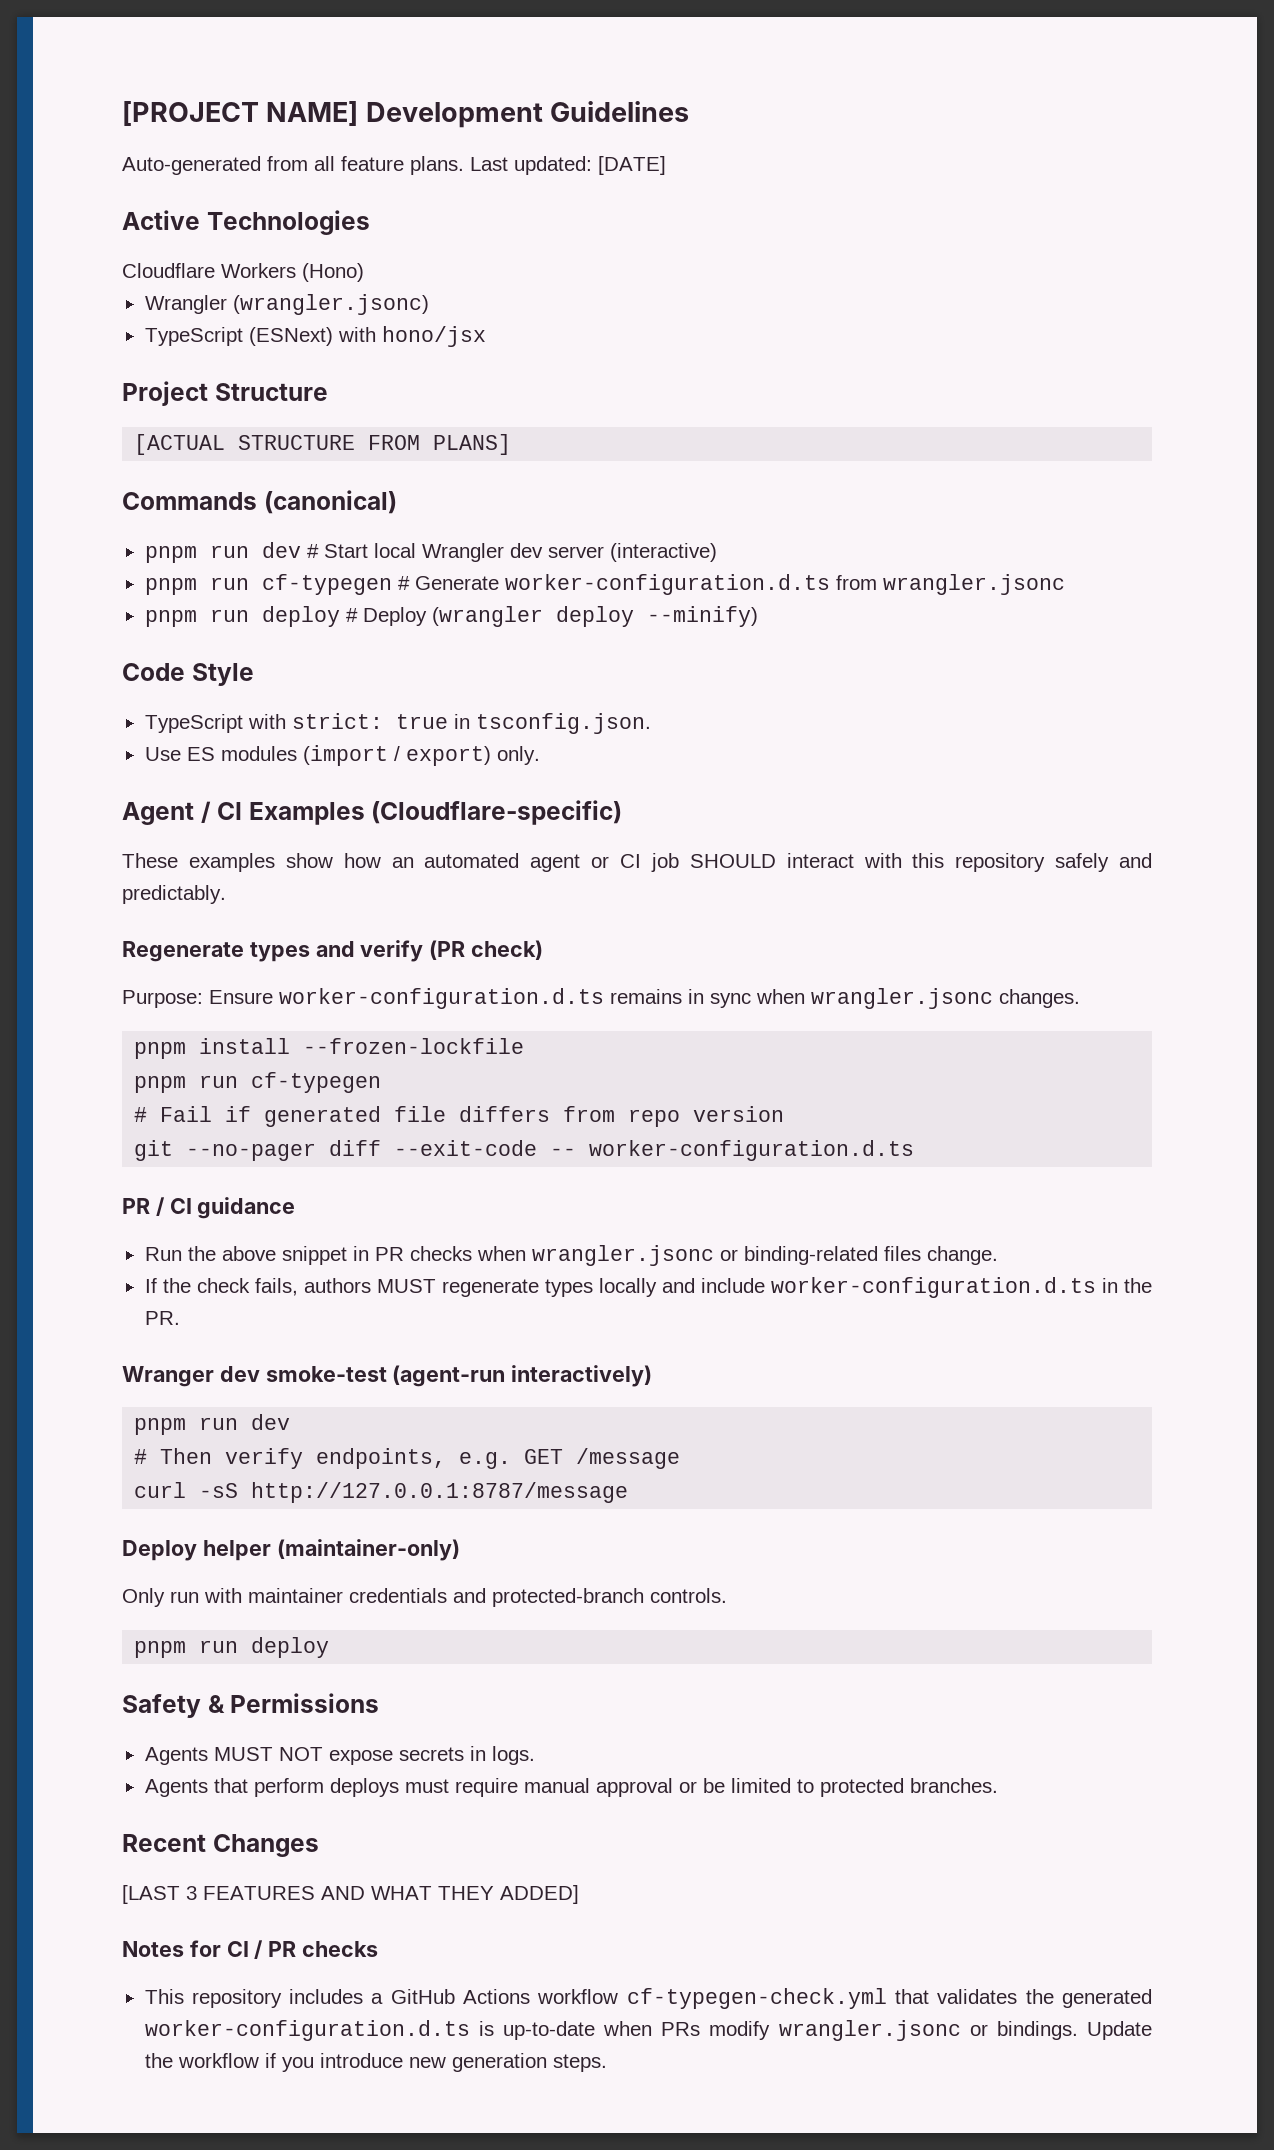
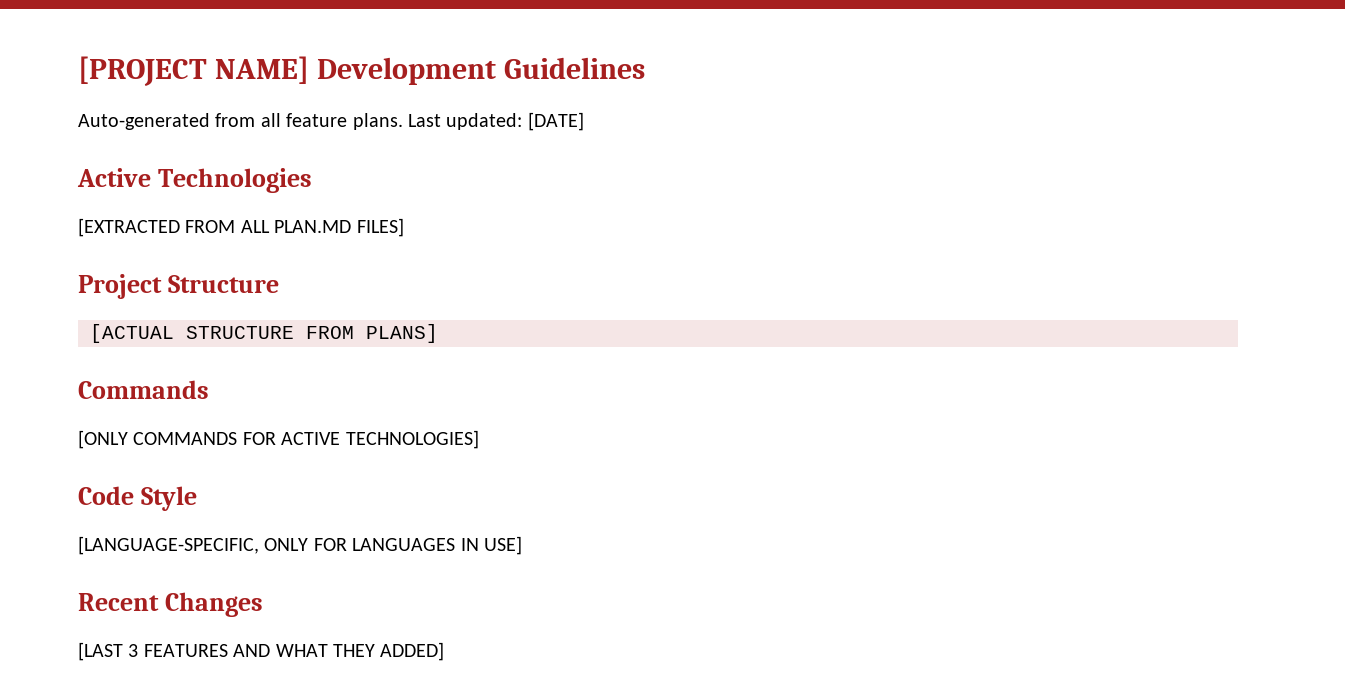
- Cloudflare Workers (Hono)
- Wrangler (wrangler.jsonc)
- TypeScript (ESNext) with hono/jsx
+ [EXTRACTED FROM ALL PLAN.MD FILES]
- Commands (canonical)
- pnpm run dev # Start local Wrangler dev server (interactive)
- pnpm run cf-typegen # Generate worker-configuration.d.ts from wrangler.jsonc
- pnpm run deploy # Deploy (wrangler deploy --minify)
+ Commands
+ [ONLY COMMANDS FOR ACTIVE TECHNOLOGIES]
  Code Style
- TypeScript with strict: true in tsconfig.json.
- Use ES modules (import / export) only.
- Agent / CI Examples (Cloudflare-specific)
- These examples show how an automated agent or CI job SHOULD interact with this repository safely and predictably.
- Regenerate types and verify (PR check)
- Purpose: Ensure worker-configuration.d.ts remains in sync when wrangler.jsonc changes.
- pnpm install --frozen-lockfile
- pnpm run cf-typegen
- # Fail if generated file differs from repo version
- git --no-pager diff --exit-code -- worker-configuration.d.ts
- PR / CI guidance
- Run the above snippet in PR checks when wrangler.jsonc or binding-related files change.
- If the check fails, authors MUST regenerate types locally and include worker-configuration.d.ts in the PR.
- Wranger dev smoke-test (agent-run interactively)
- pnpm run dev
- # Then verify endpoints, e.g. GET /message
- curl -sS http://127.0.0.1:8787/message
- Deploy helper (maintainer-only)
- Only run with maintainer credentials and protected-branch controls.
- pnpm run deploy
- Safety & Permissions
- Agents MUST NOT expose secrets in logs.
- Agents that perform deploys must require manual approval or be limited to protected branches.
+ [LANGUAGE-SPECIFIC, ONLY FOR LANGUAGES IN USE]
- Notes for CI / PR checks
- This repository includes a GitHub Actions workflow cf-typegen-check.yml that validates the generated worker-configuration.d.ts is up-to-date when PRs modify wrangler.jsonc or bindings. Update the workflow if you introduce new generation steps.

